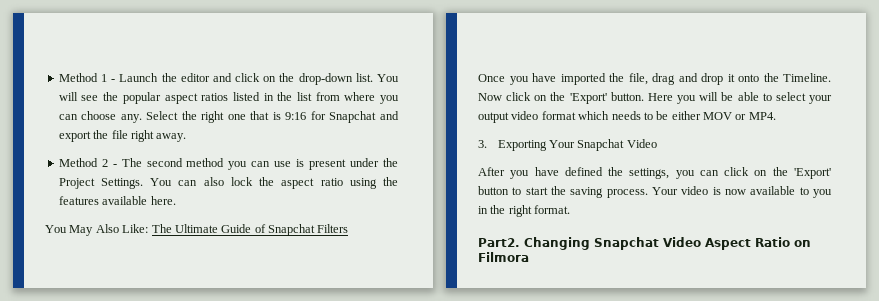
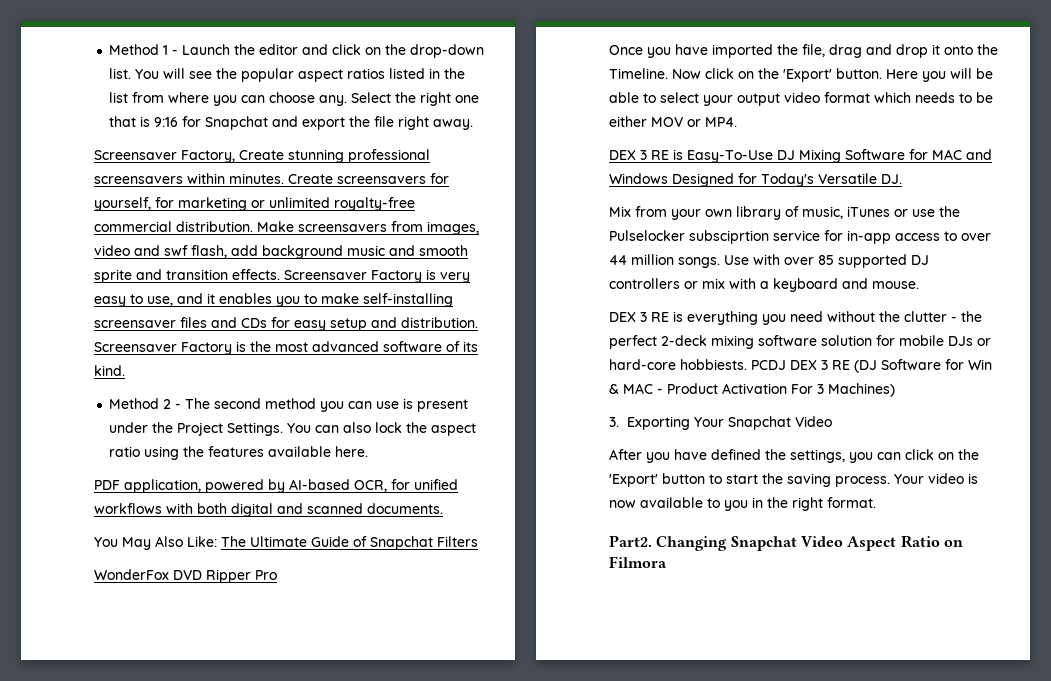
+ Screensaver Factory, Create stunning professional screensavers within minutes. Create screensavers for yourself, for marketing or unlimited royalty-free commercial distribution. Make screensavers from images, video and swf flash, add background music and smooth sprite and transition effects. Screensaver Factory is very easy to use, and it enables you to make self-installing screensaver files and CDs for easy setup and distribution. Screensaver Factory is the most advanced software of its kind.
+ PDF application, powered by AI-based OCR, for unified workflows with both digital and scanned documents.
+ WonderFox DVD Ripper Pro
+ DEX 3 RE is Easy-To-Use DJ Mixing Software for MAC and Windows Designed for Today's Versatile DJ.
+ Mix from your own library of music, iTunes or use the Pulselocker subsciprtion service for in-app access to over 44 million songs. Use with over 85 supported DJ controllers or mix with a keyboard and mouse.
+ DEX 3 RE is everything you need without the clutter - the perfect 2-deck mixing software solution for mobile DJs or hard-core hobbiests. PCDJ DEX 3 RE (DJ Software for Win & MAC - Product Activation For 3 Machines)

